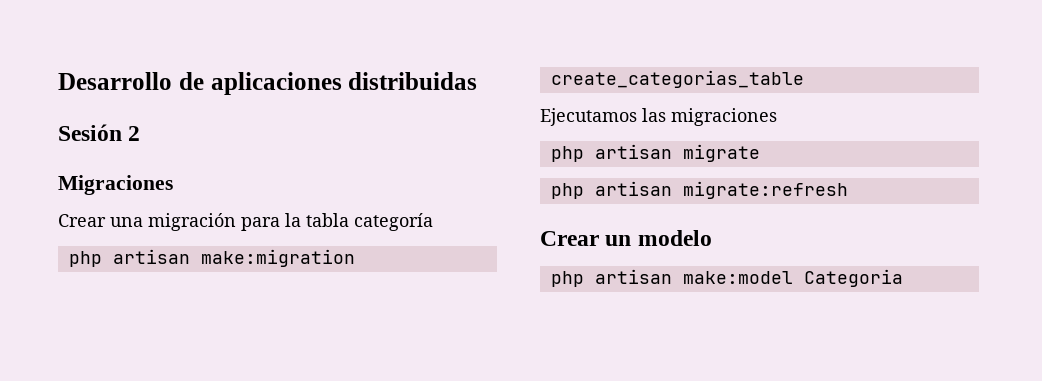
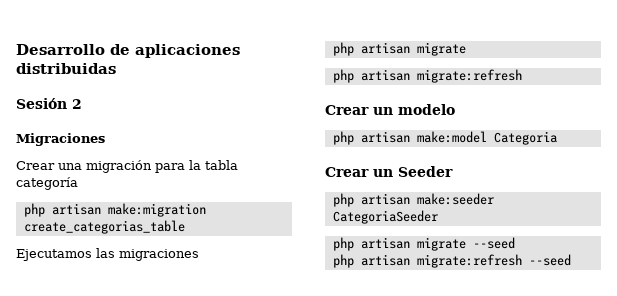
+ Crear un Seeder
+ php artisan make:seeder CategoriaSeeder
+ php artisan migrate --seed
+ php artisan migrate:refresh --seed

